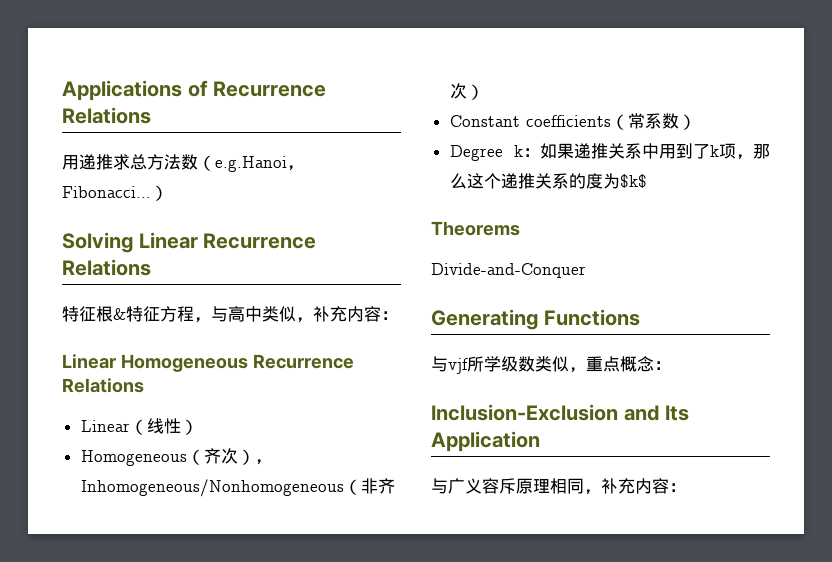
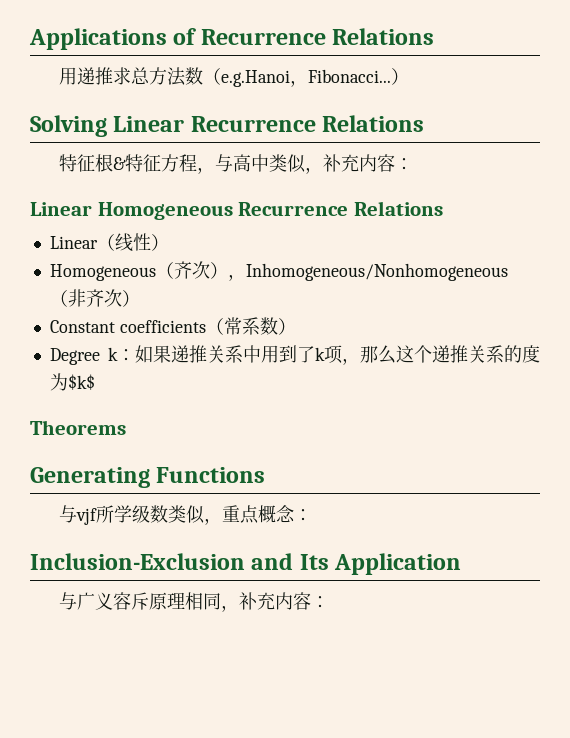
- Divide-and-Conquer

